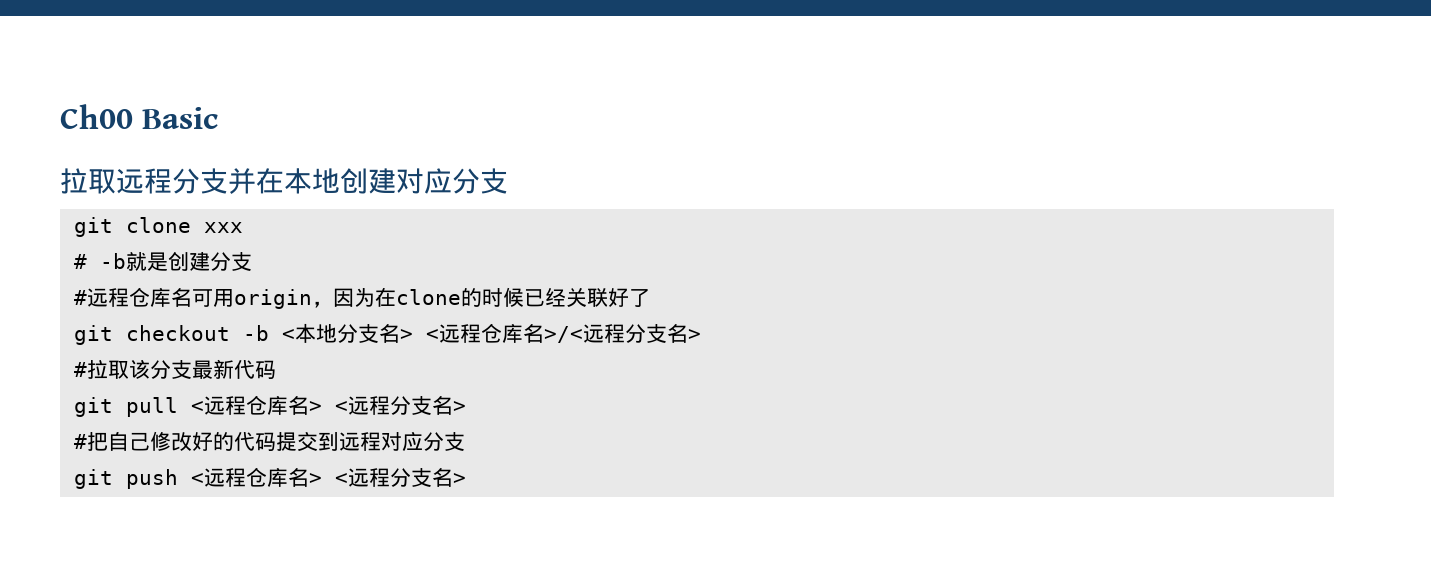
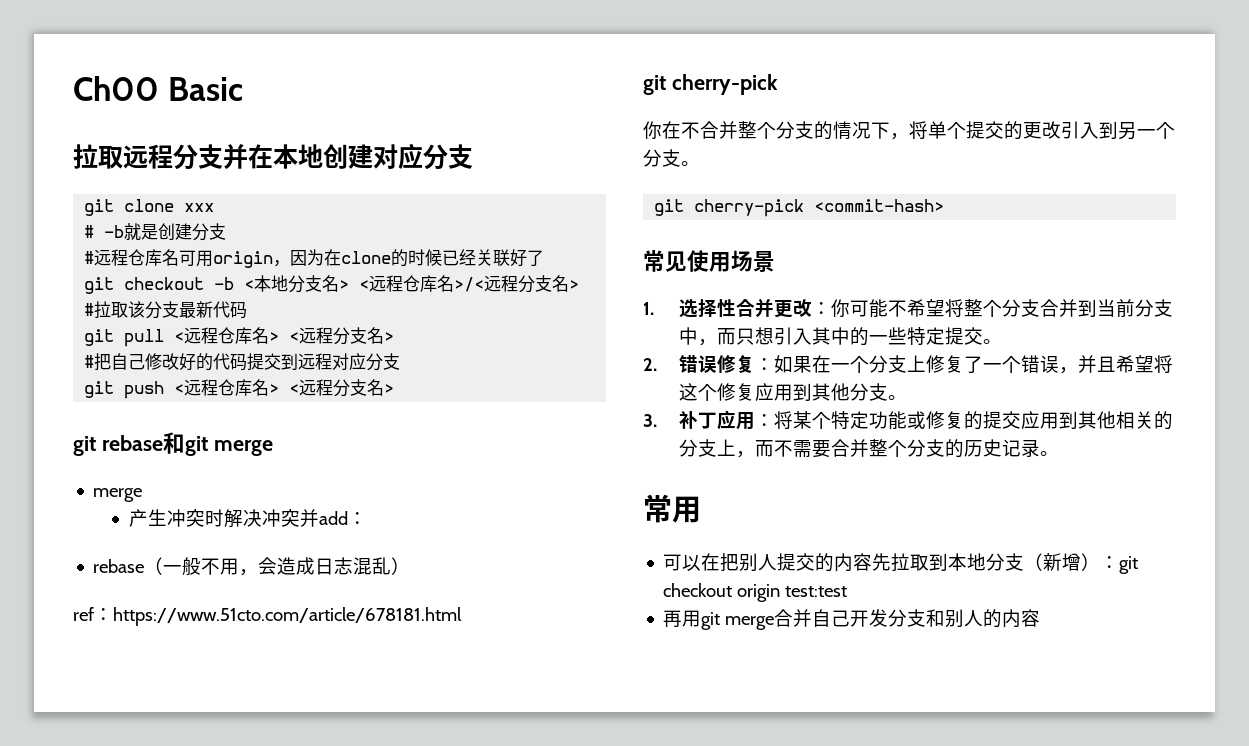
+ git rebase和git merge
+ merge
+ 产生冲突时解决冲突并add：
+ rebase（一般不用，会造成日志混乱）
+ ref：https://www.51cto.com/article/678181.html
+ git cherry-pick
+ 你在不合并整个分支的情况下，将单个提交的更改引入到另一个分支。
+ git cherry-pick <commit-hash>
+ 常见使用场景
+ 1.选择性合并更改：你可能不希望将整个分支合并到当前分支中，而只想引入其中的一些特定提交。
+ 2.错误修复：如果在一个分支上修复了一个错误，并且希望将这个修复应用到其他分支。
+ 3.补丁应用：将某个特定功能或修复的提交应用到其他相关的分支上，而不需要合并整个分支的历史记录。
+ 常用
+ 可以在把别人提交的内容先拉取到本地分支（新增）：git checkout origin test:test
+ 再用git merge合并自己开发分支和别人的内容

